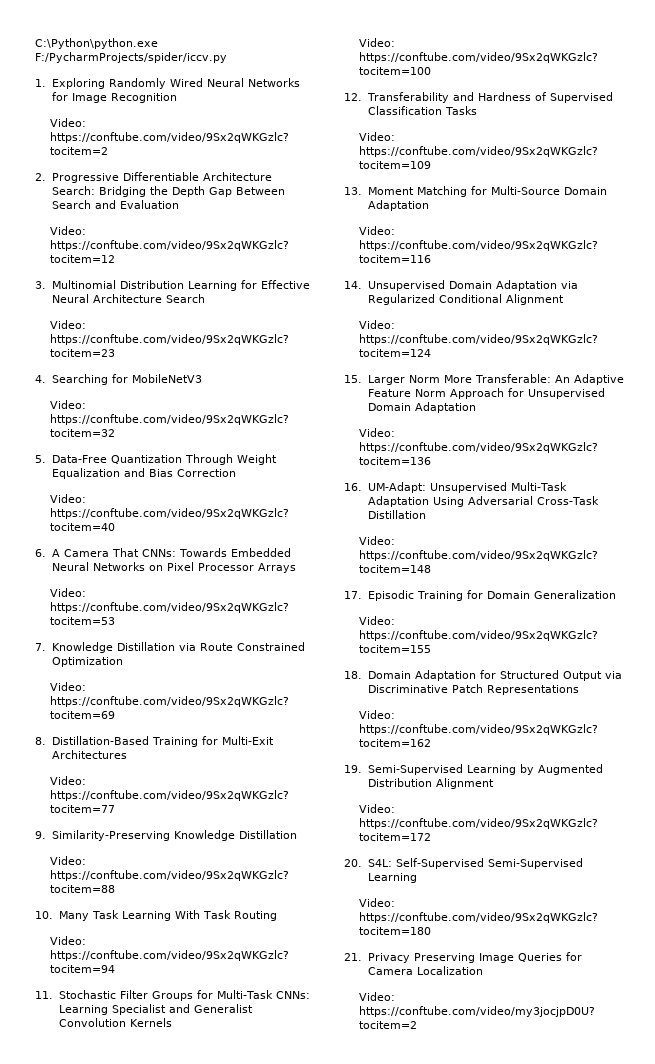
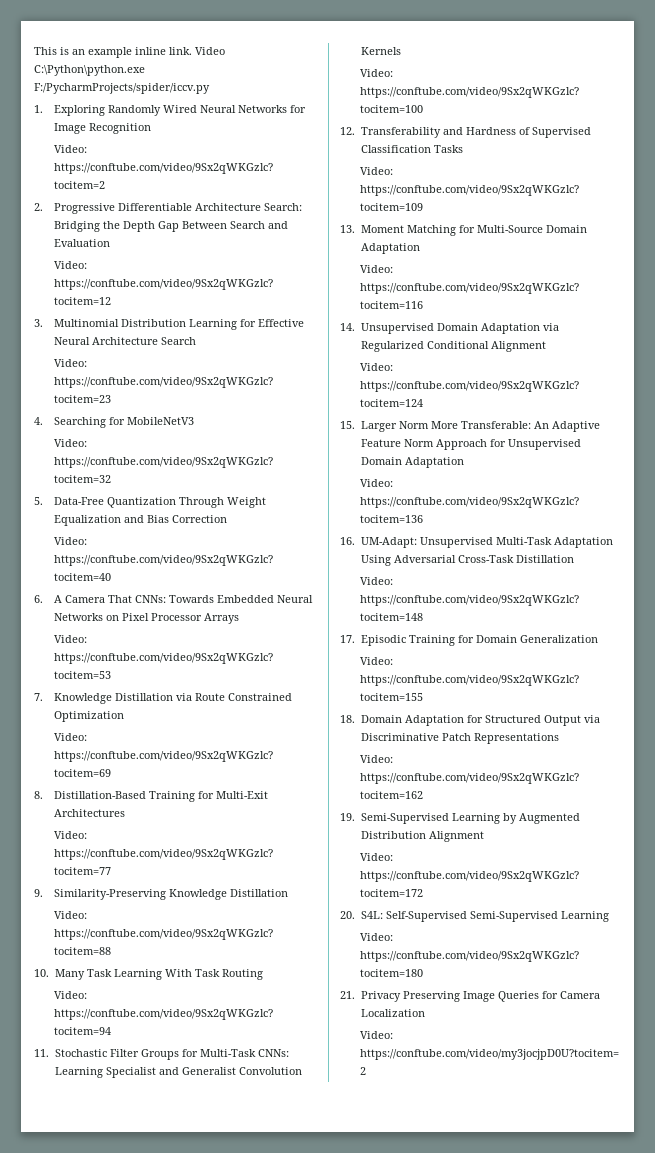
- C:\Python\python.exe F:/PycharmProjects/spider/iccv.py
+ This is an example inline link. Video C:\Python\python.exe F:/PycharmProjects/spider/iccv.py

